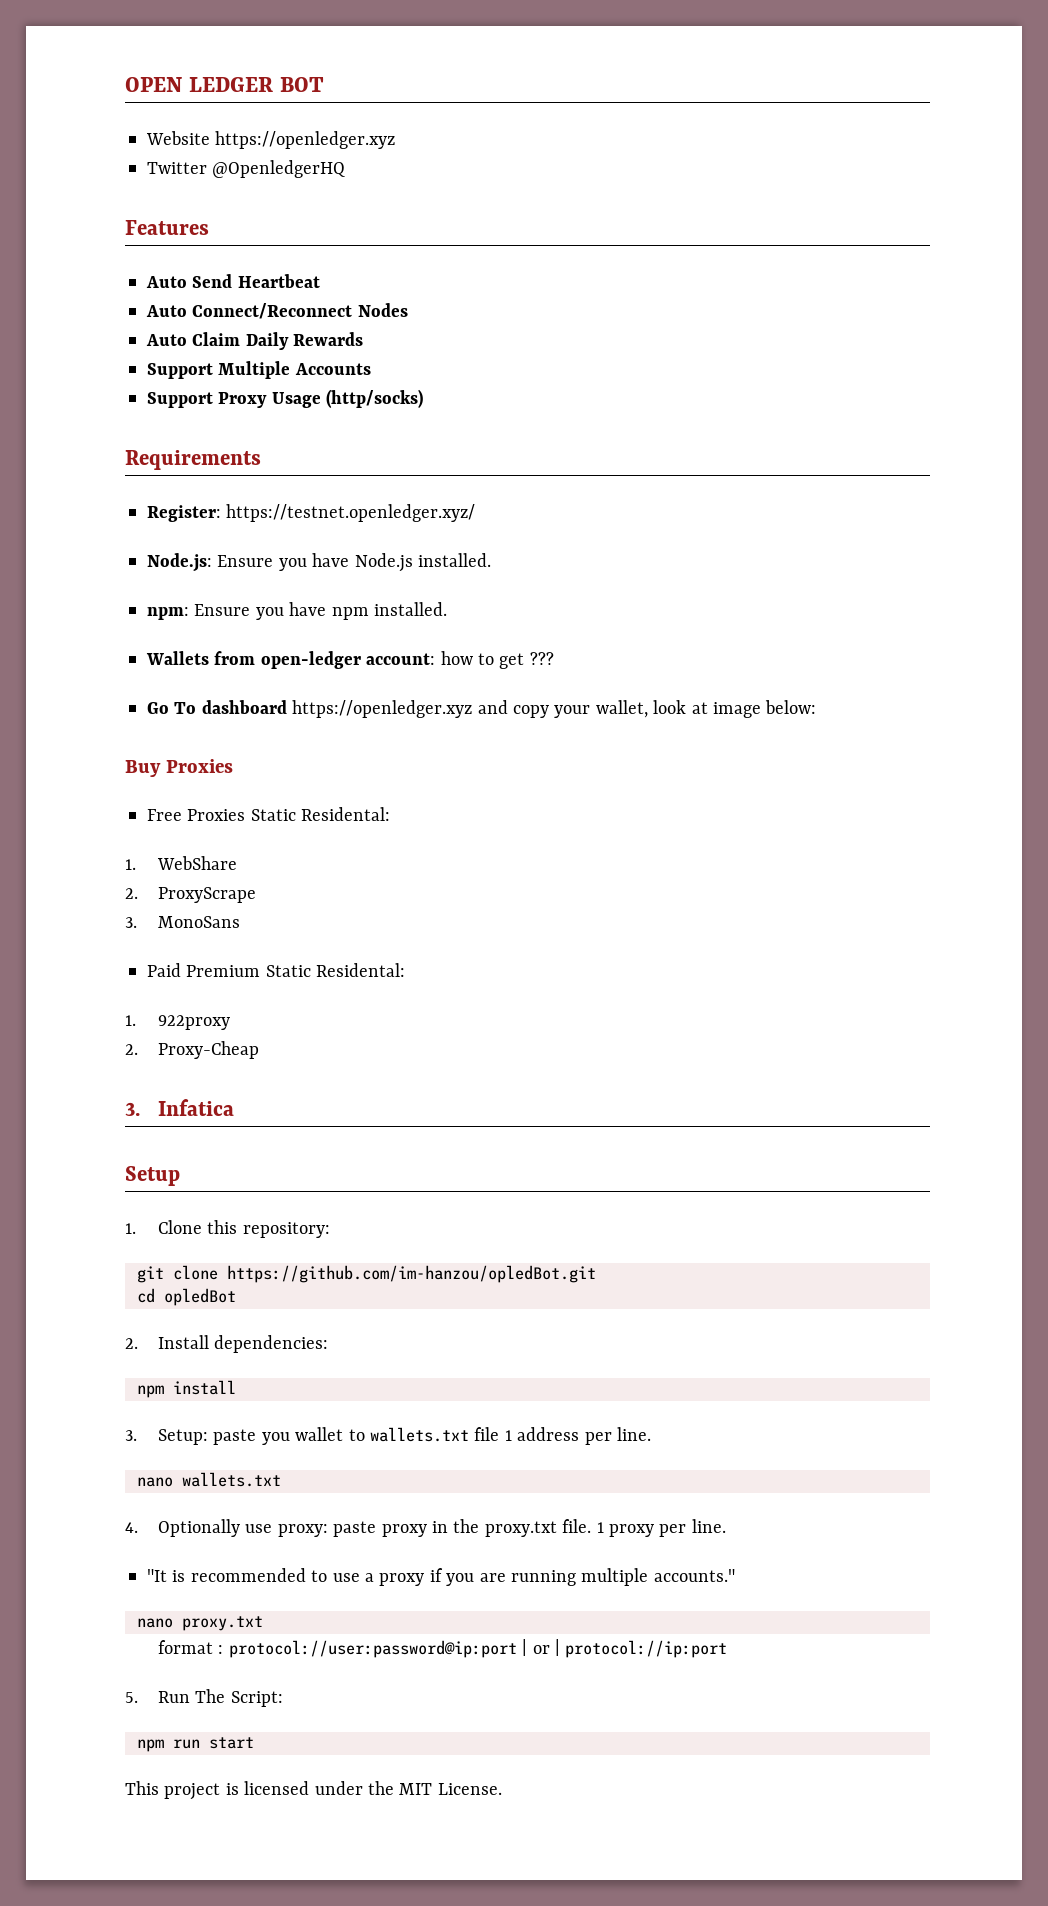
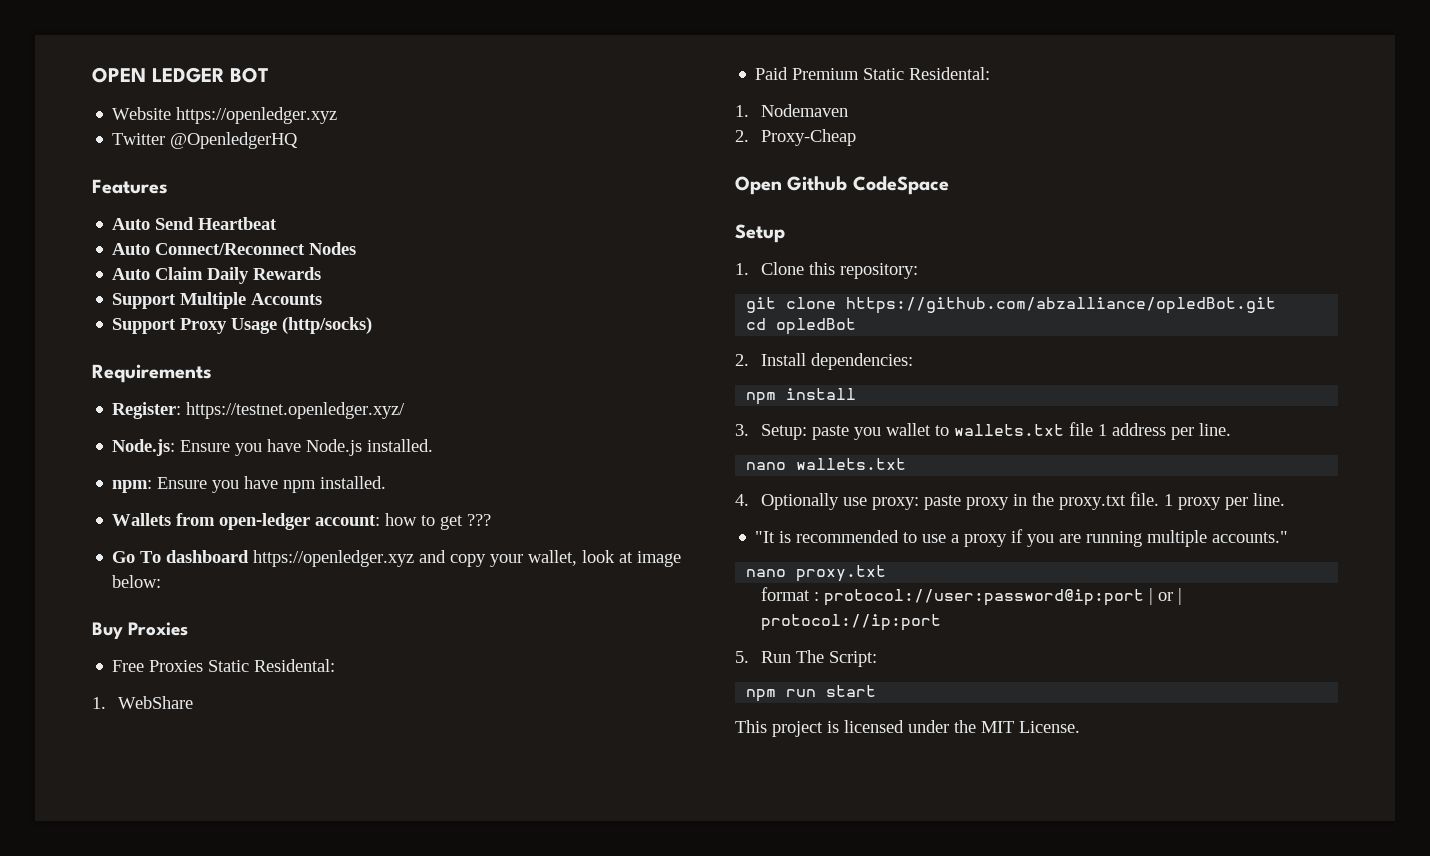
- 2. ProxyScrape
- 3. MonoSans
- 1. 922proxy
+ 1. Nodemaven
- 3. Infatica
+ Open Github CodeSpace
- git clone https://github.com/im-hanzou/opledBot.git
+ git clone https://github.com/abzalliance/opledBot.git

